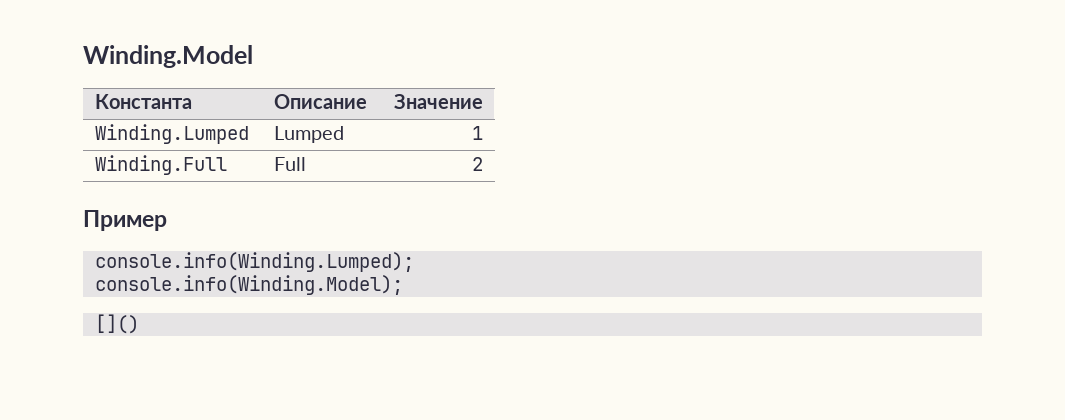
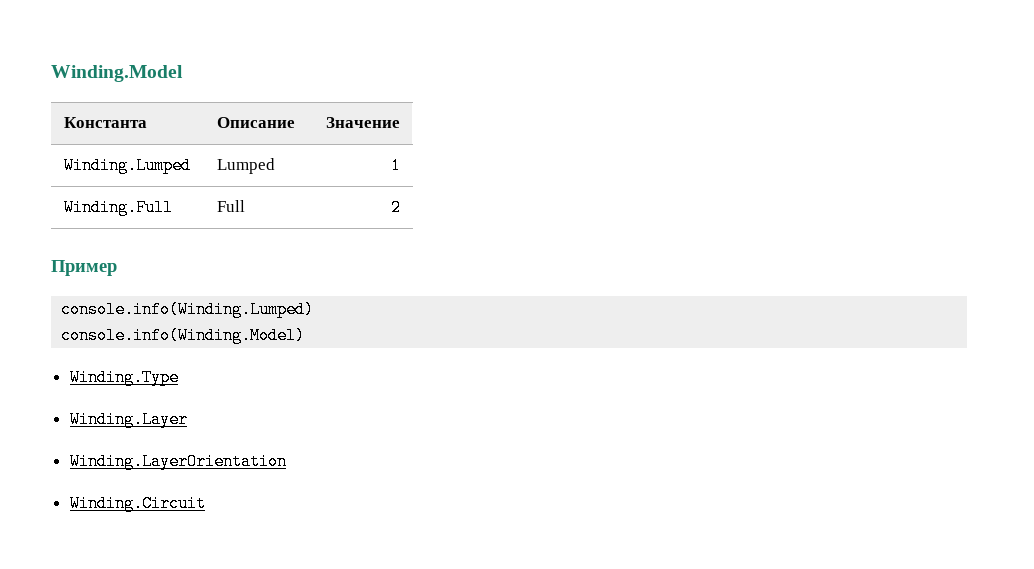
- console.info(Winding.Lumped);
- console.info(Winding.Model);
- []()
+ console.info(Winding.Lumped)
+ console.info(Winding.Model)
+ Winding.Type
+ Winding.Layer
+ Winding.LayerOrientation
+ Winding.Circuit

